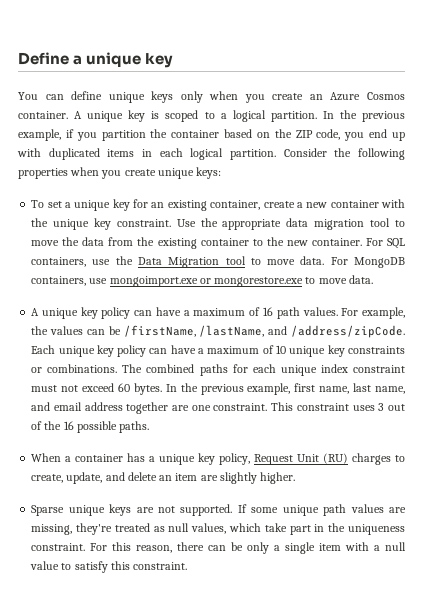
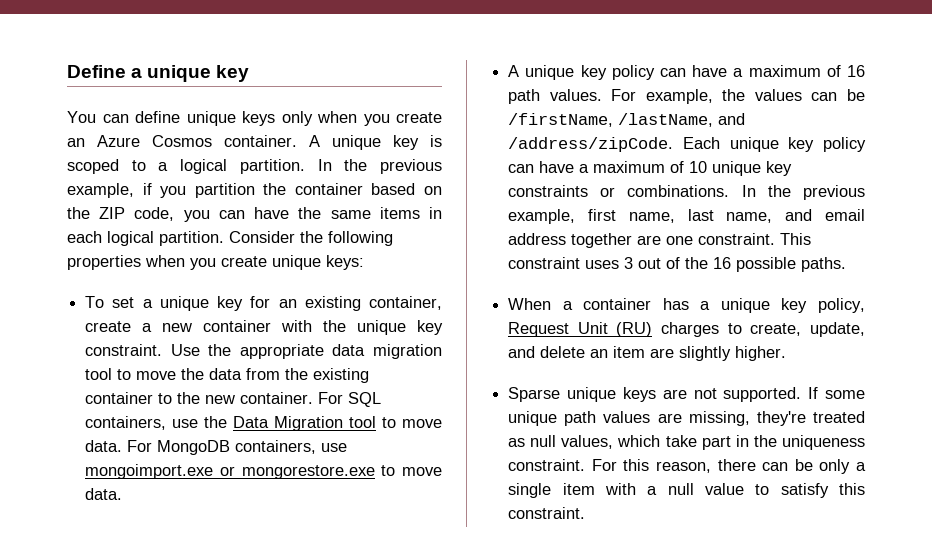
- In the previous example, if you partition the container based on the ZIP code, you end up with duplicated items in each logical partition.
+ In the previous example, if you partition the container based on the ZIP code, you can have the same items in each logical partition.
- The combined paths for each unique index constraint must not exceed 60 bytes.

